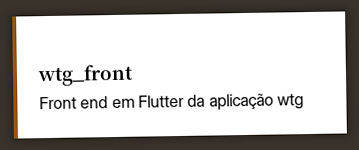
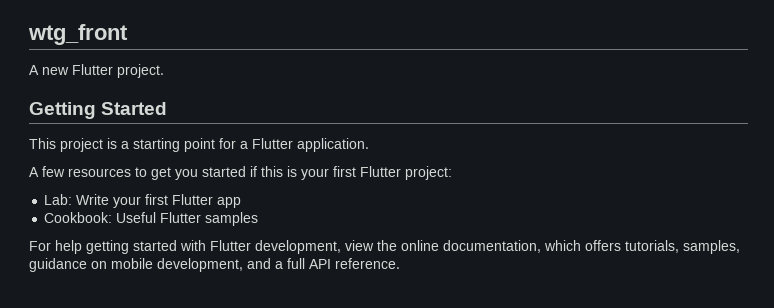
- Front end em Flutter da aplicação wtg
+ A new Flutter project.
+ Getting Started
+ This project is a starting point for a Flutter application.
+ A few resources to get you started if this is your first Flutter project:
+ Lab: Write your first Flutter app
+ Cookbook: Useful Flutter samples
+ For help getting started with Flutter development, view the online documentation, which offers tutorials, samples, guidance on mobile development, and a full API reference.

